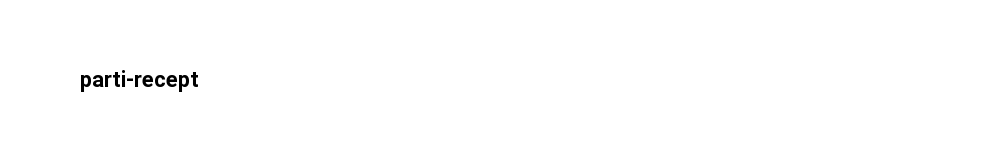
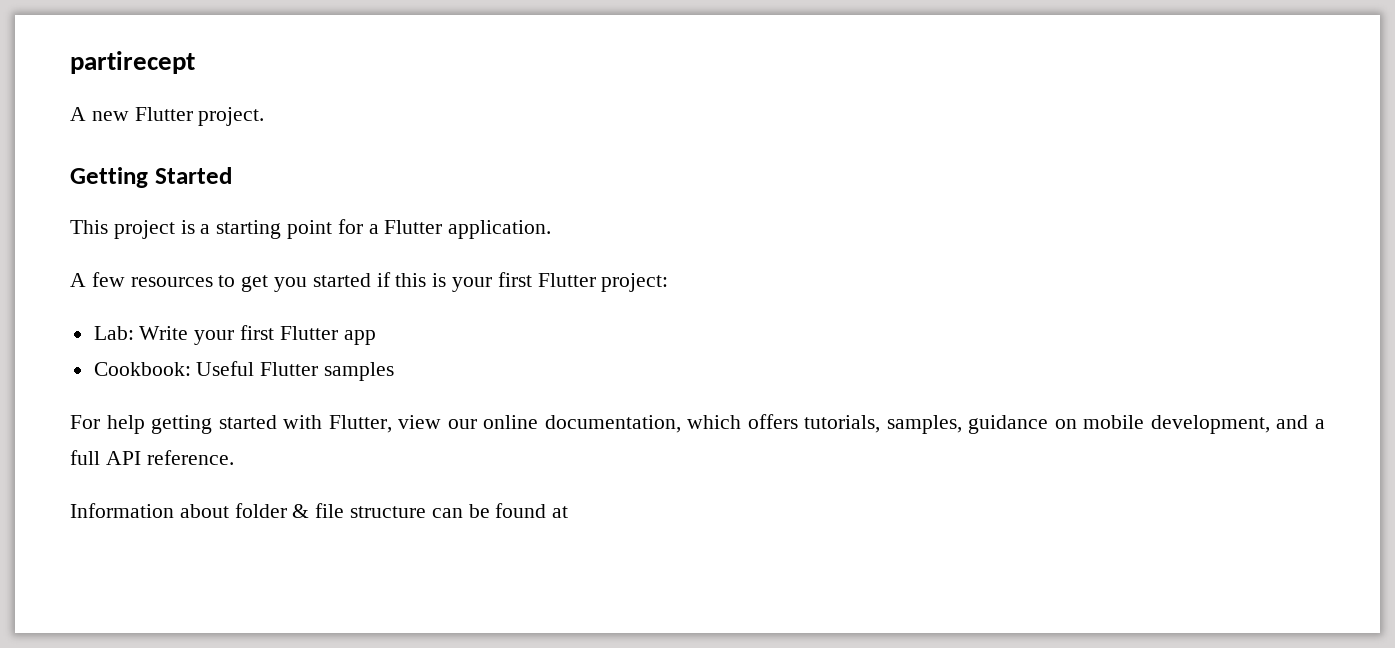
- parti-recept
+ partirecept
+ A new Flutter project.
+ Getting Started
+ This project is a starting point for a Flutter application.
+ A few resources to get you started if this is your first Flutter project:
+ Lab: Write your first Flutter app
+ Cookbook: Useful Flutter samples
+ For help getting started with Flutter, view our online documentation, which offers tutorials, samples, guidance on mobile development, and a full API reference.
+ Information about folder & file structure can be found at

